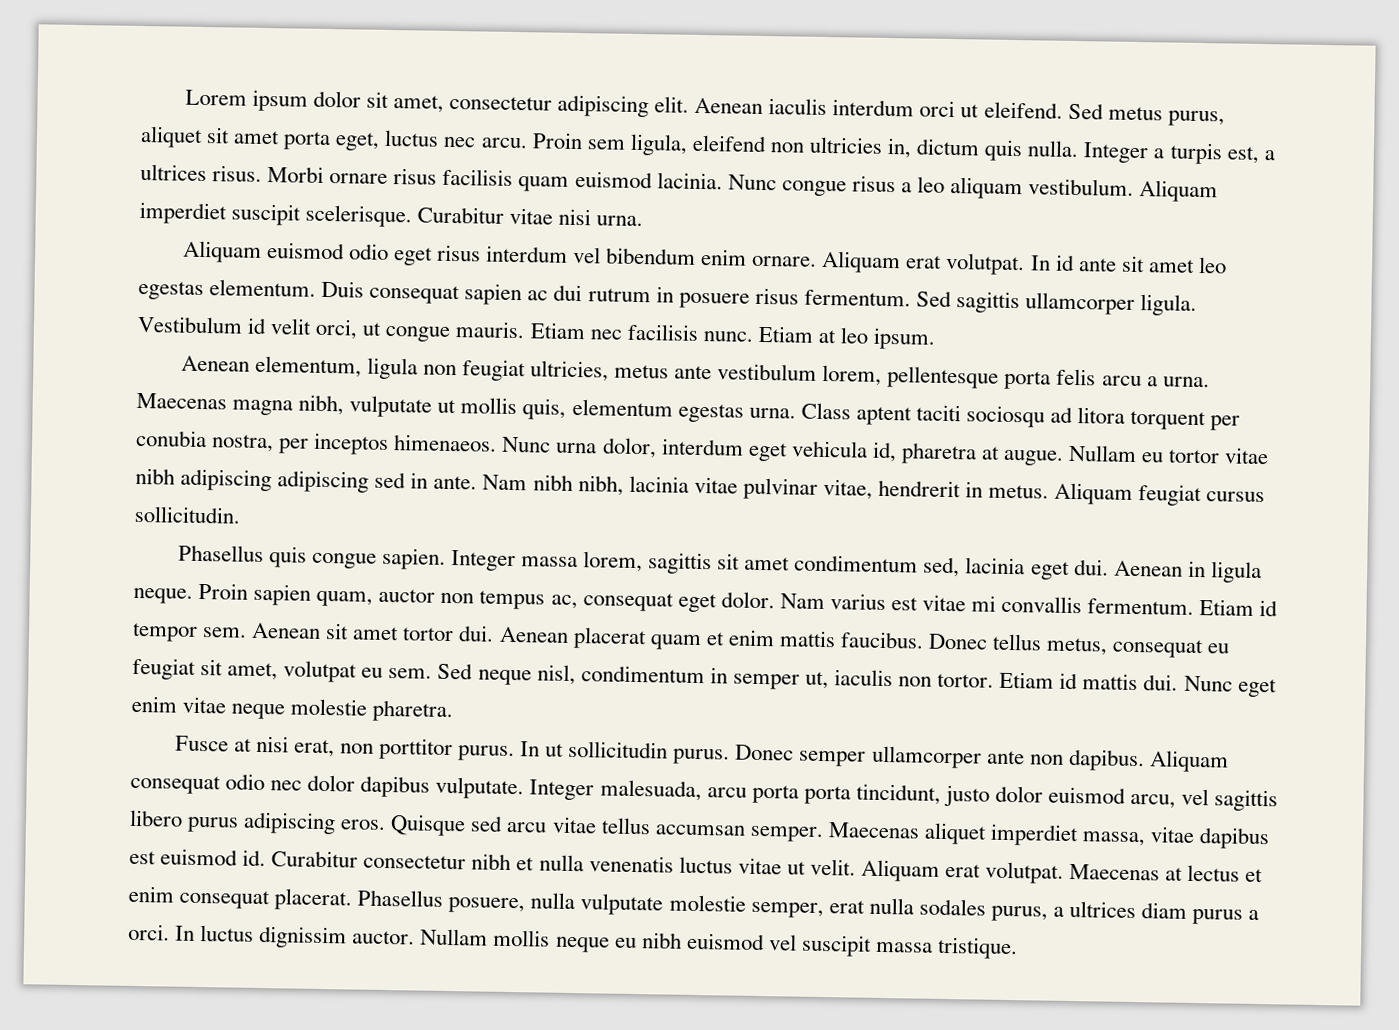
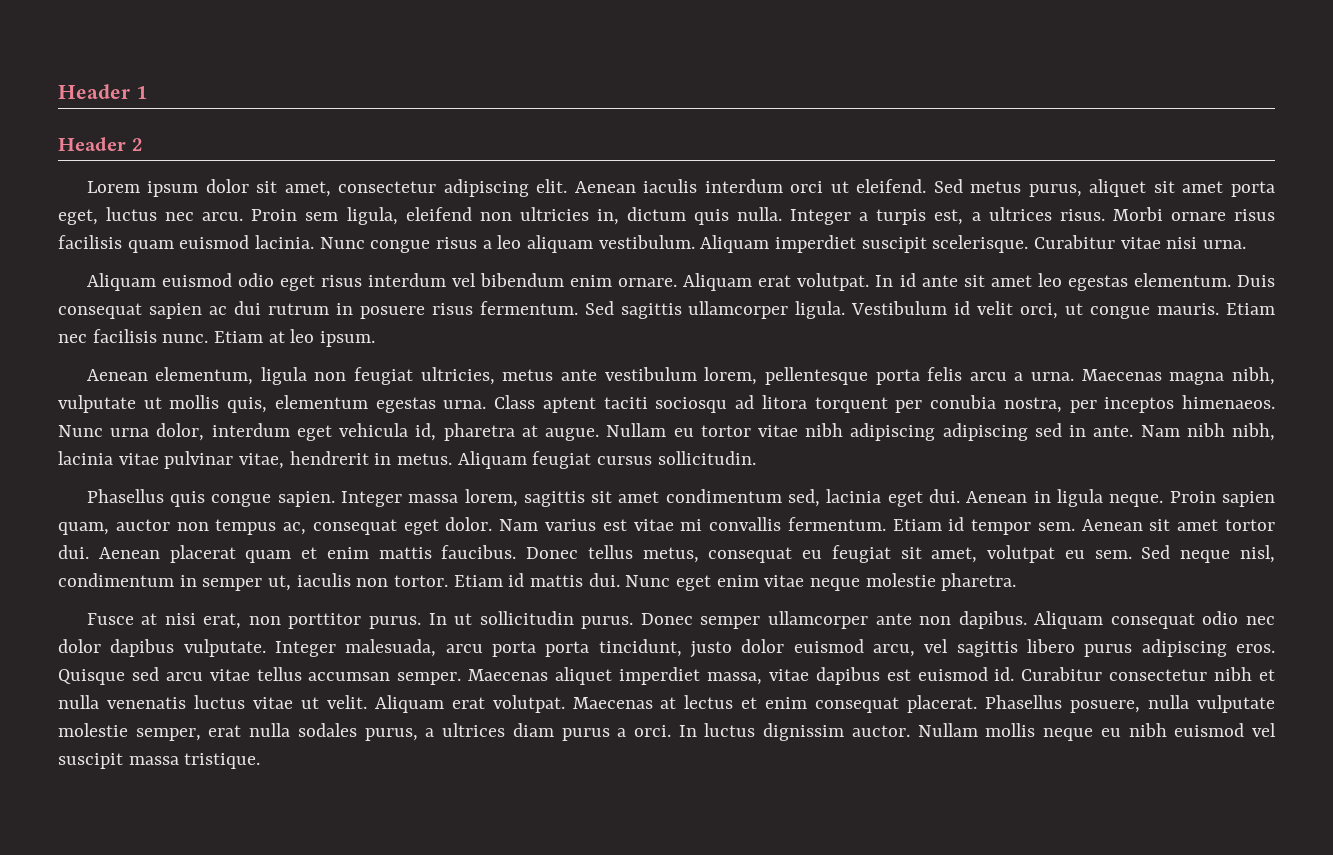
+ Header 1
+ Header 2

